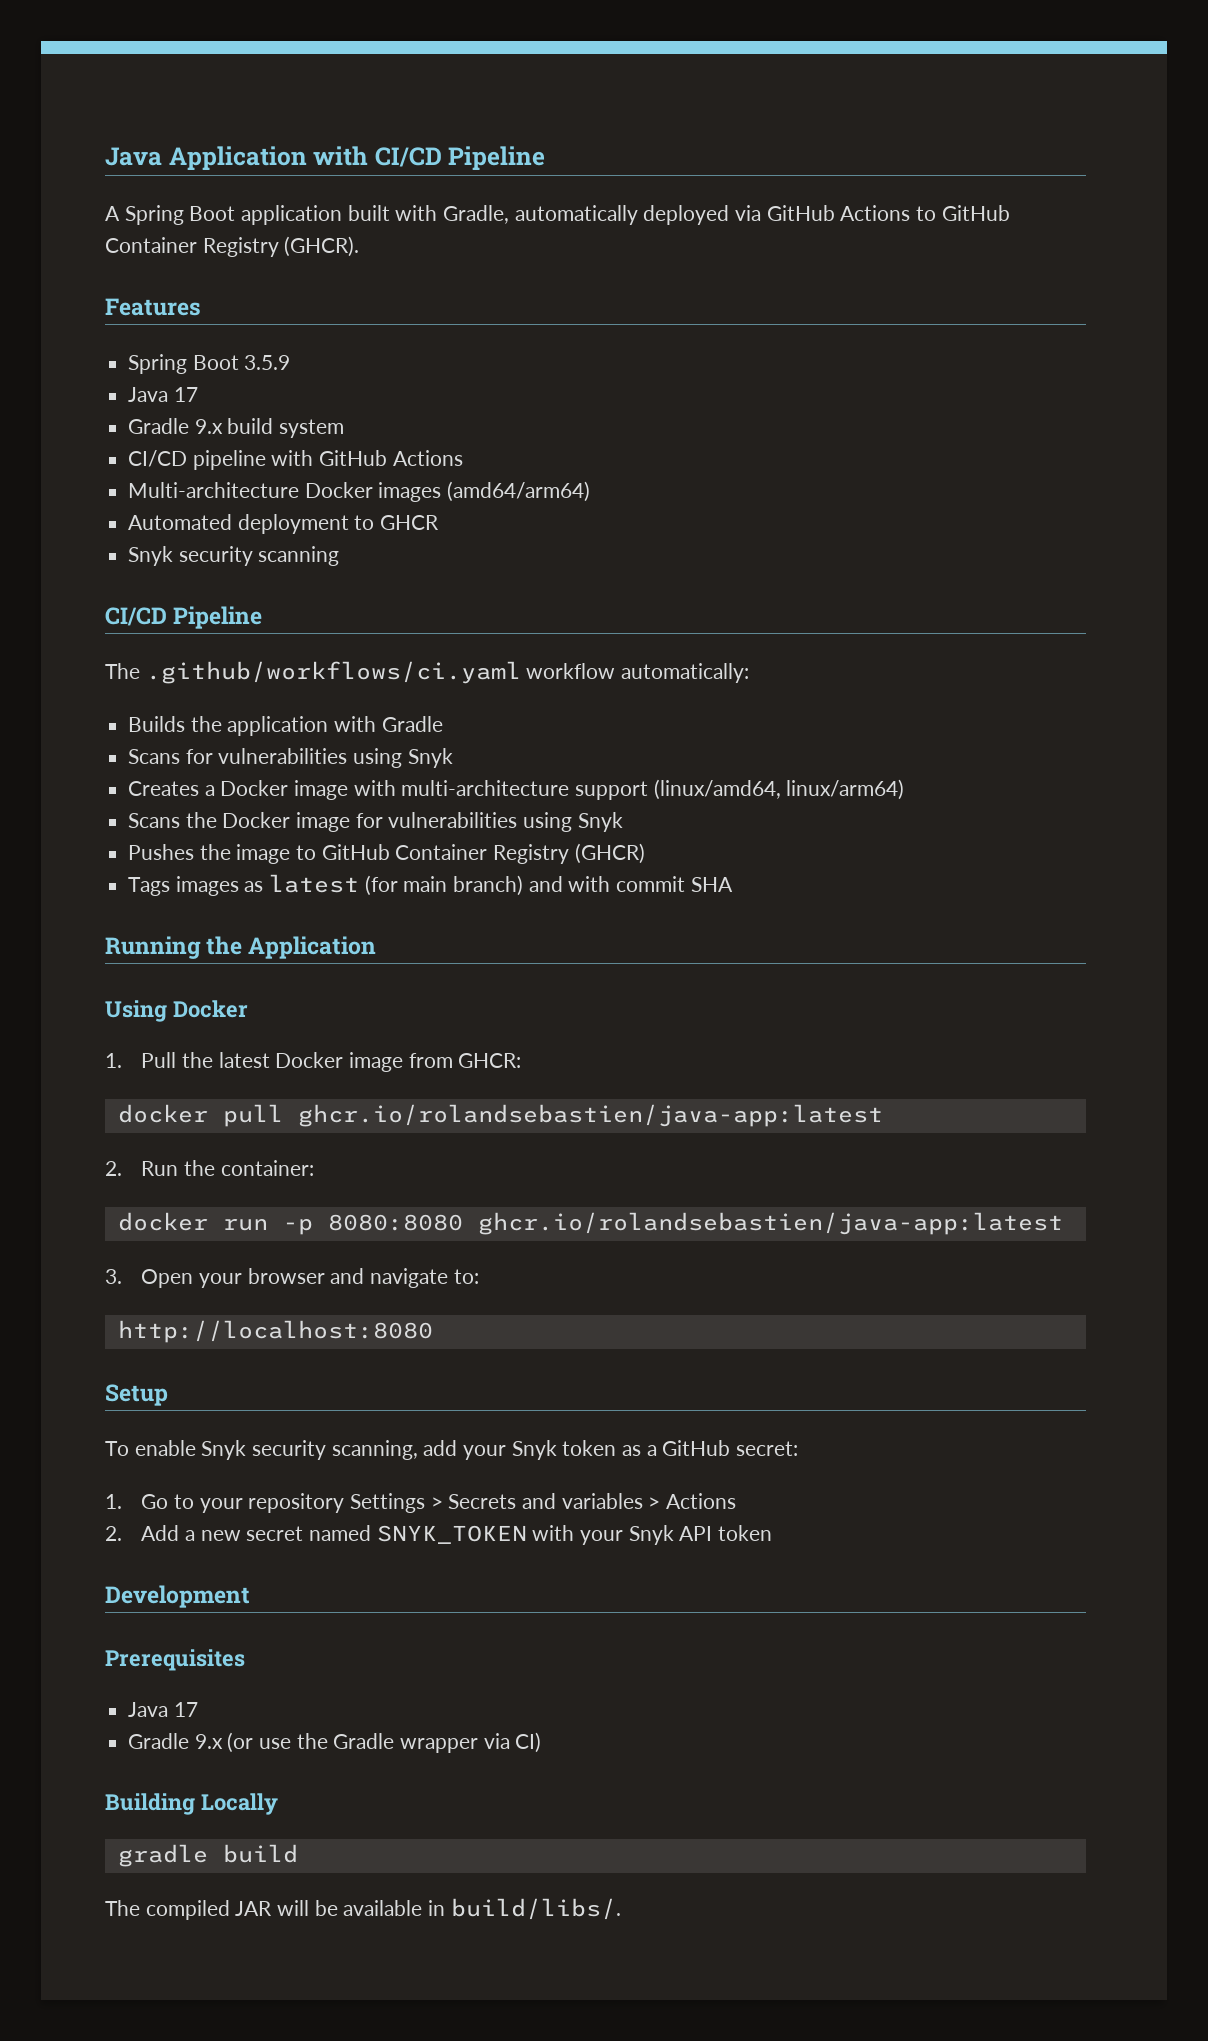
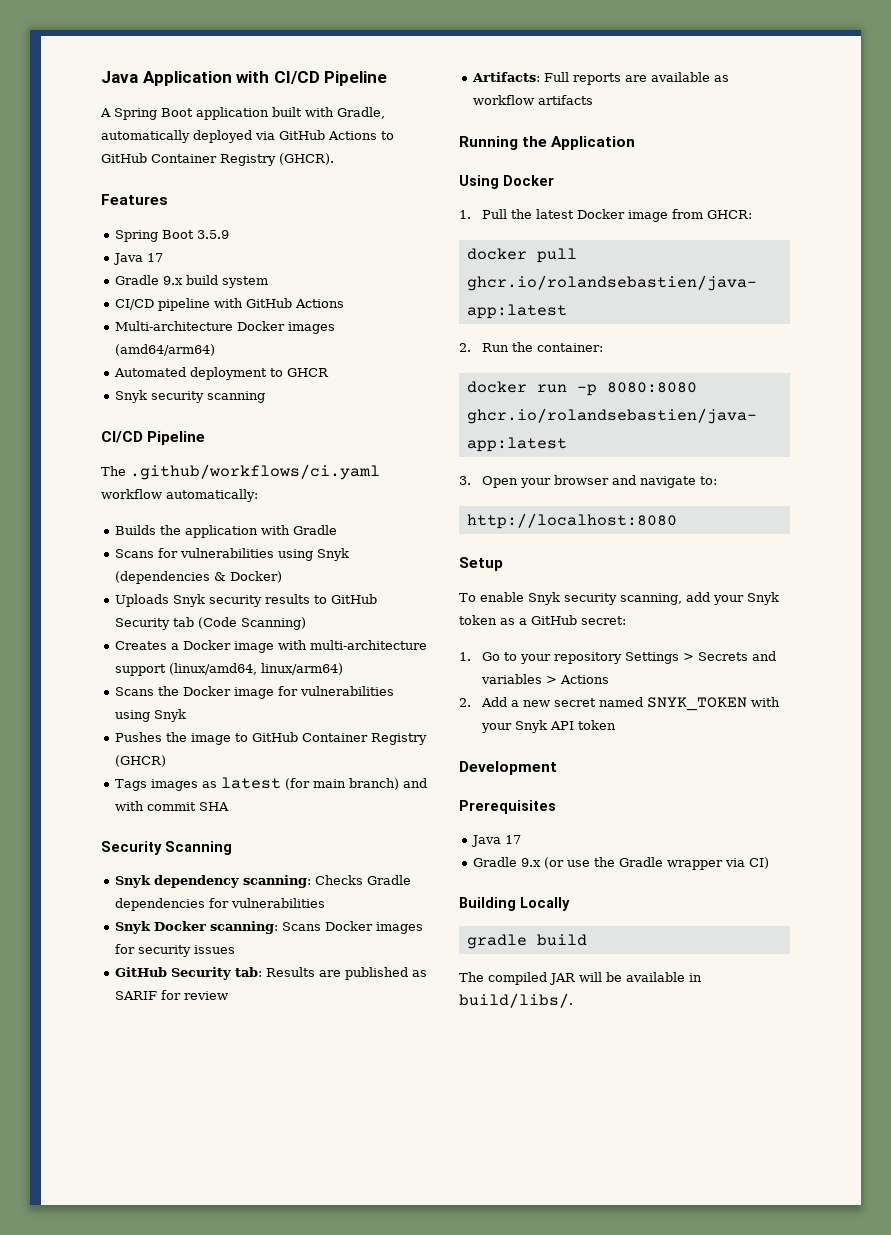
- Scans for vulnerabilities using Snyk
+ Scans for vulnerabilities using Snyk (dependencies & Docker)
+ Uploads Snyk security results to GitHub Security tab (Code Scanning)
+ Security Scanning
+ Snyk dependency scanning: Checks Gradle dependencies for vulnerabilities
+ Snyk Docker scanning: Scans Docker images for security issues
+ GitHub Security tab: Results are published as SARIF for review
+ Artifacts: Full reports are available as workflow artifacts

